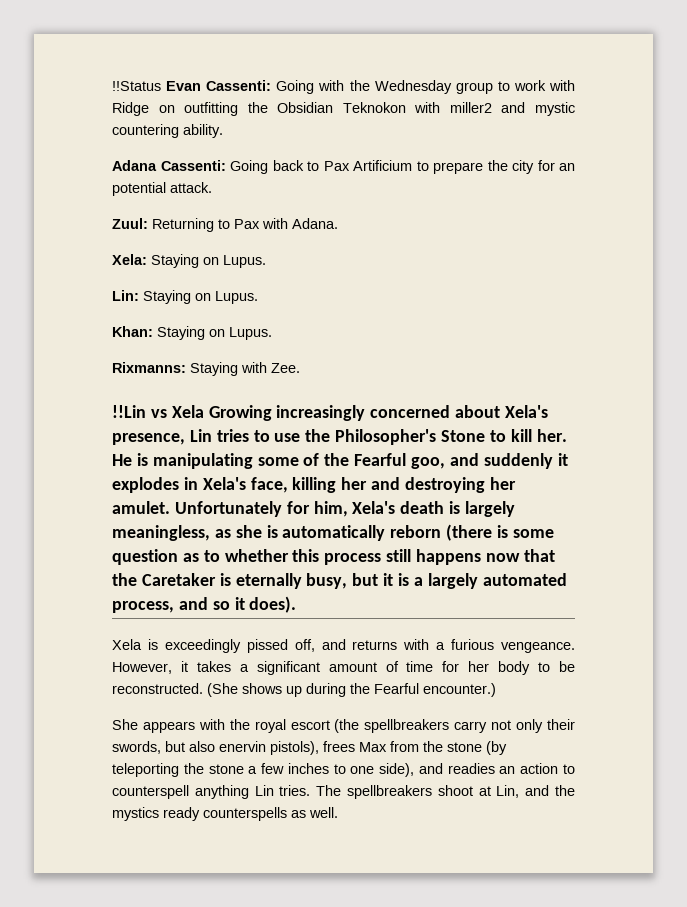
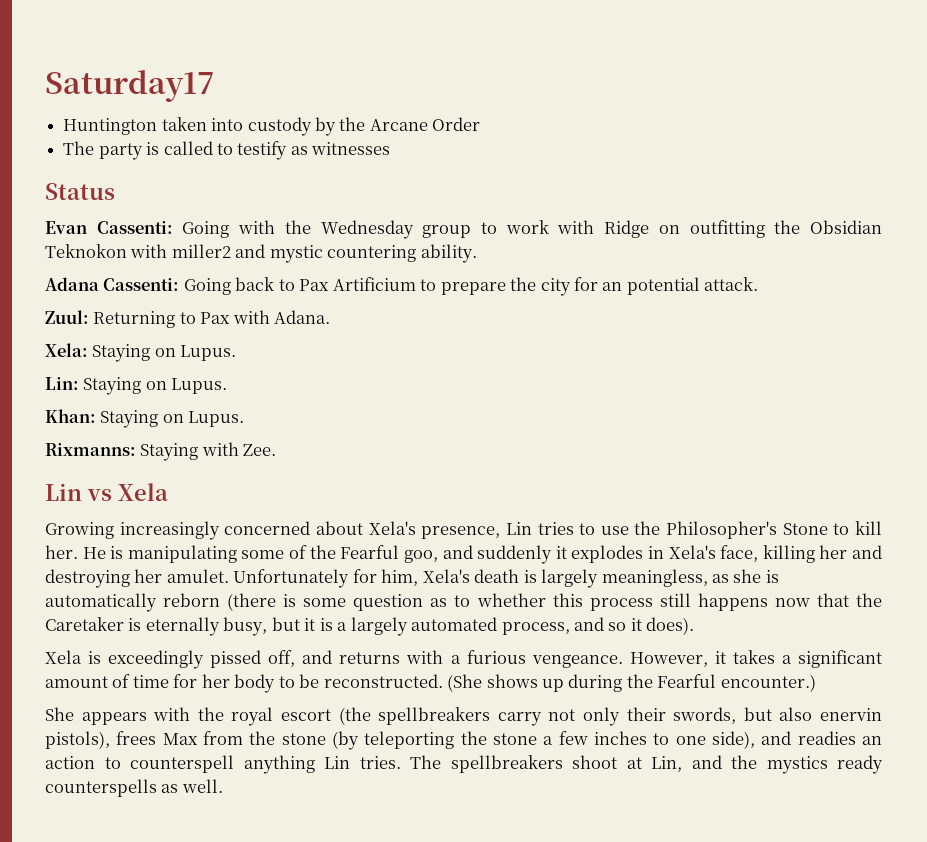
- !!Status Evan Cassenti: Going with the Wednesday group to work with Ridge on outfitting the Obsidian Teknokon with miller2 and mystic countering ability.
+ Saturday17
+ Huntington taken into custody by the Arcane Order
+ The party is called to testify as witnesses
+ Status
+ Evan Cassenti: Going with the Wednesday group to work with Ridge on outfitting the Obsidian Teknokon with miller2 and mystic countering ability.
- !!Lin vs Xela Growing increasingly concerned about Xela's presence, Lin tries to use the Philosopher's Stone to kill her.
+ Lin vs Xela
+ Growing increasingly concerned about Xela's presence, Lin tries to use the Philosopher's Stone to kill her.

